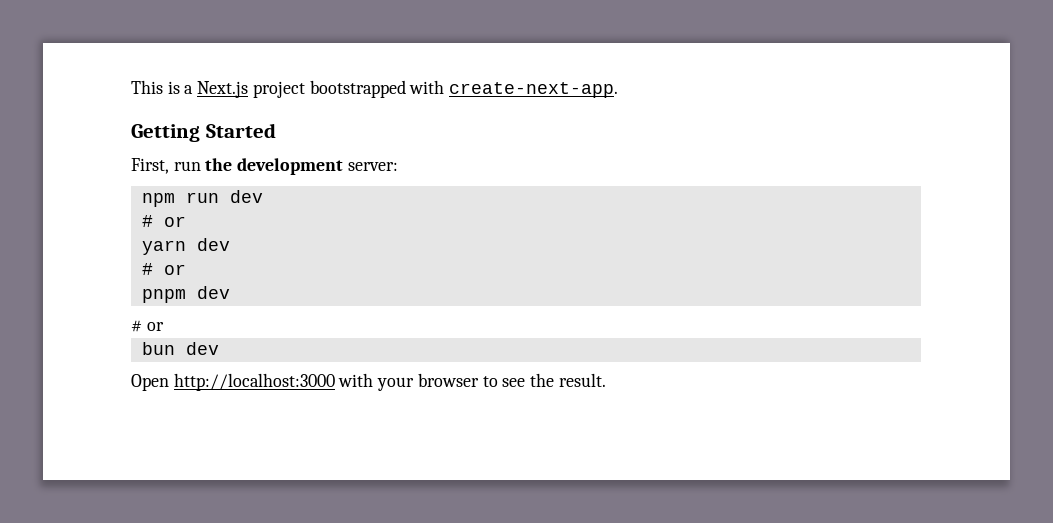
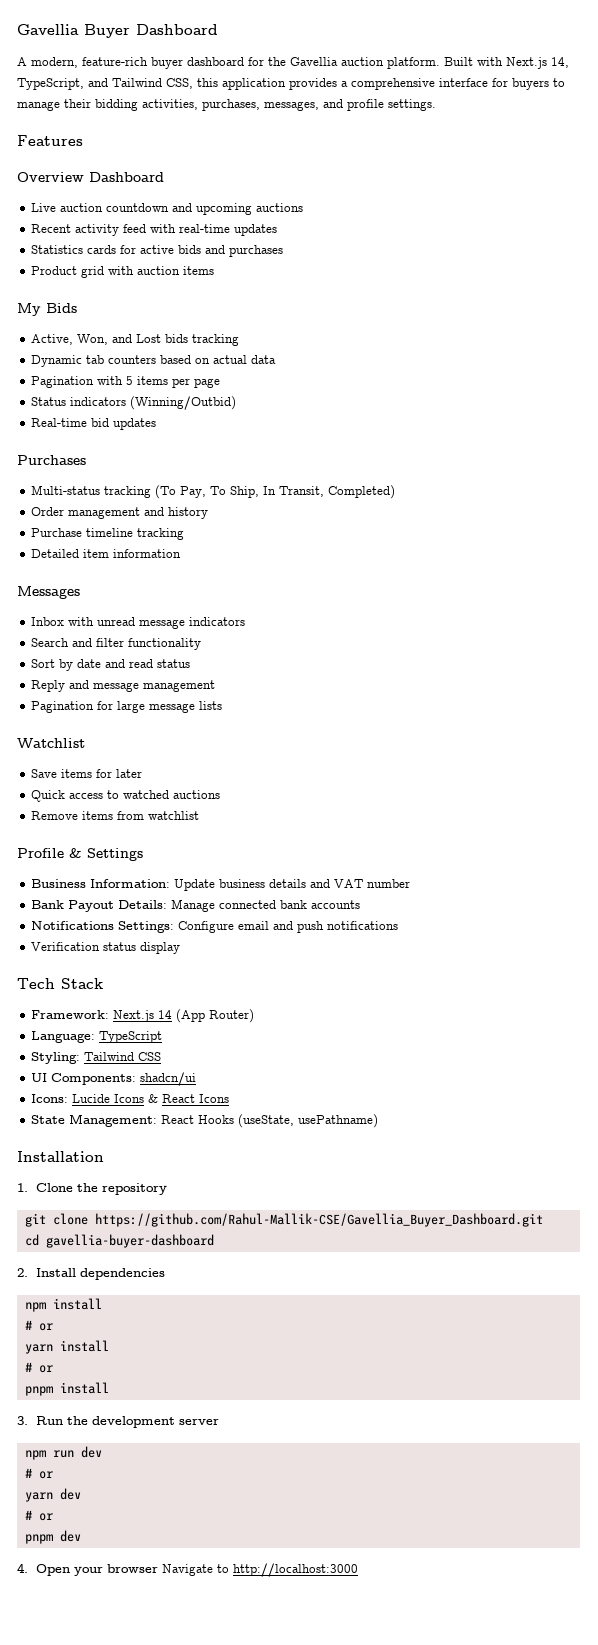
- This is a Next.js project bootstrapped with create-next-app.
- Getting Started
- First, run the development server:
+ Gavellia Buyer Dashboard
+ A modern, feature-rich buyer dashboard for the Gavellia auction platform. Built with Next.js 14, TypeScript, and Tailwind CSS, this application provides a comprehensive interface for buyers to manage their bidding activities, purchases, messages, and profile settings.
+ Features
+ Overview Dashboard
+ Live auction countdown and upcoming auctions
+ Recent activity feed with real-time updates
+ Statistics cards for active bids and purchases
+ Product grid with auction items
+ My Bids
+ Active, Won, and Lost bids tracking
+ Dynamic tab counters based on actual data
+ Pagination with 5 items per page
+ Status indicators (Winning/Outbid)
+ Real-time bid updates
+ Purchases
+ Multi-status tracking (To Pay, To Ship, In Transit, Completed)
+ Order management and history
+ Purchase timeline tracking
+ Detailed item information
+ Messages
+ Inbox with unread message indicators
+ Search and filter functionality
+ Sort by date and read status
+ Reply and message management
+ Pagination for large message lists
+ Watchlist
+ Save items for later
+ Quick access to watched auctions
+ Remove items from watchlist
+ Profile & Settings
+ Business Information: Update business details and VAT number
+ Bank Payout Details: Manage connected bank accounts
+ Notifications Settings: Configure email and push notifications
+ Verification status display
+ Tech Stack
+ Framework: Next.js 14 (App Router)
+ Language: TypeScript
+ Styling: Tailwind CSS
+ UI Components: shadcn/ui
+ Icons: Lucide Icons & React Icons
+ State Management: React Hooks (useState, usePathname)
+ Installation
+ 1. Clone the repository
+ git clone https://github.com/Rahul-Mallik-CSE/Gavellia_Buyer_Dashboard.git
+ cd gavellia-buyer-dashboard
+ 2. Install dependencies
+ npm install
+ # or
+ yarn install
+ # or
+ pnpm install
+ 3. Run the development server
  pnpm dev
- # or
- bun dev
- Open http://localhost:3000 with your browser to see the result.
+ 4. Open your browser Navigate to http://localhost:3000

